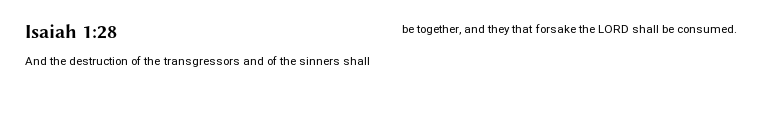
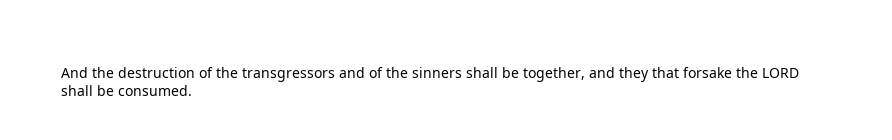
- Isaiah 1:28

